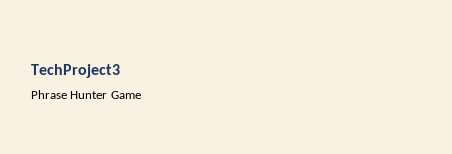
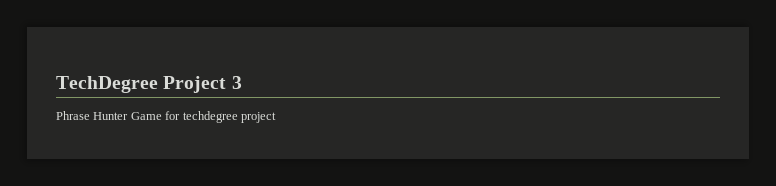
- TechProject3
+ TechDegree Project 3
- Phrase Hunter Game
+ Phrase Hunter Game for techdegree project

